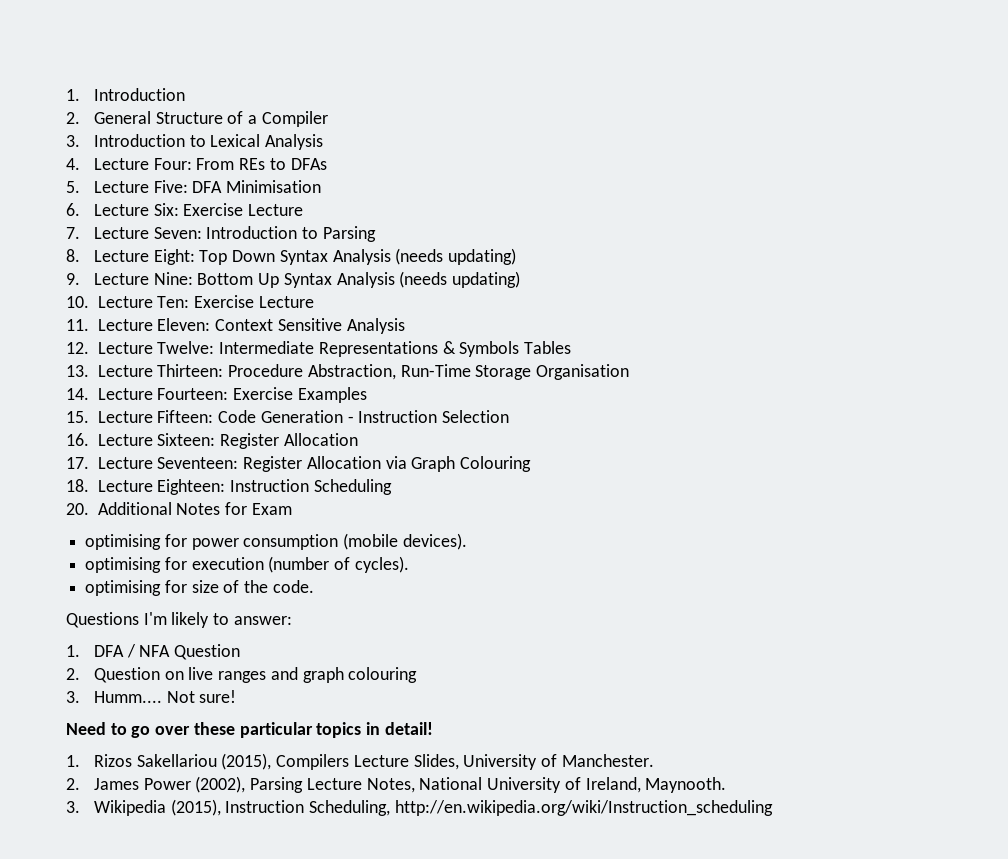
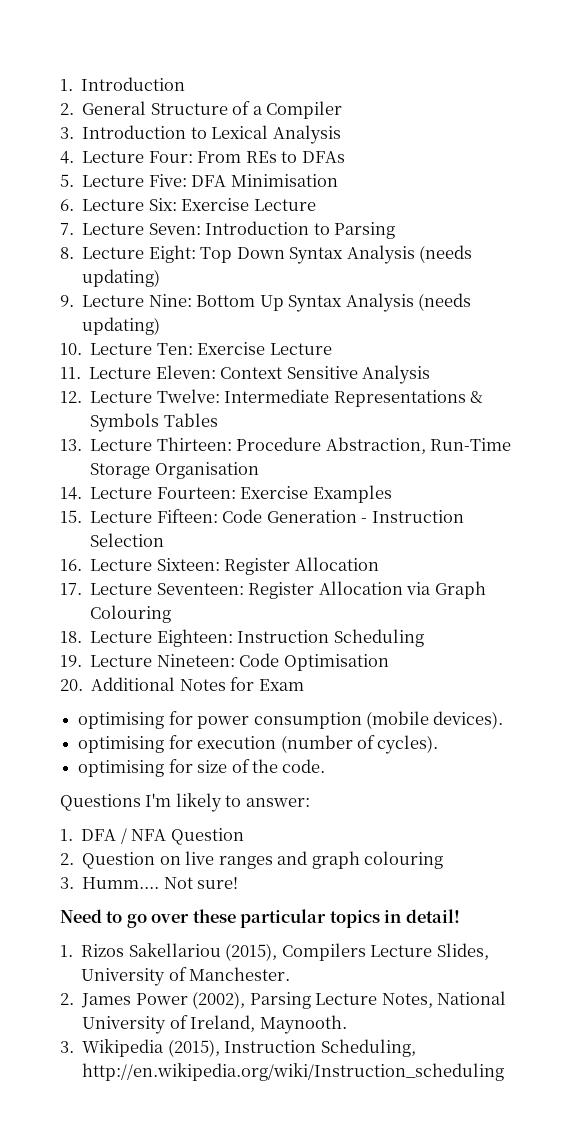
+ 19. Lecture Nineteen: Code Optimisation

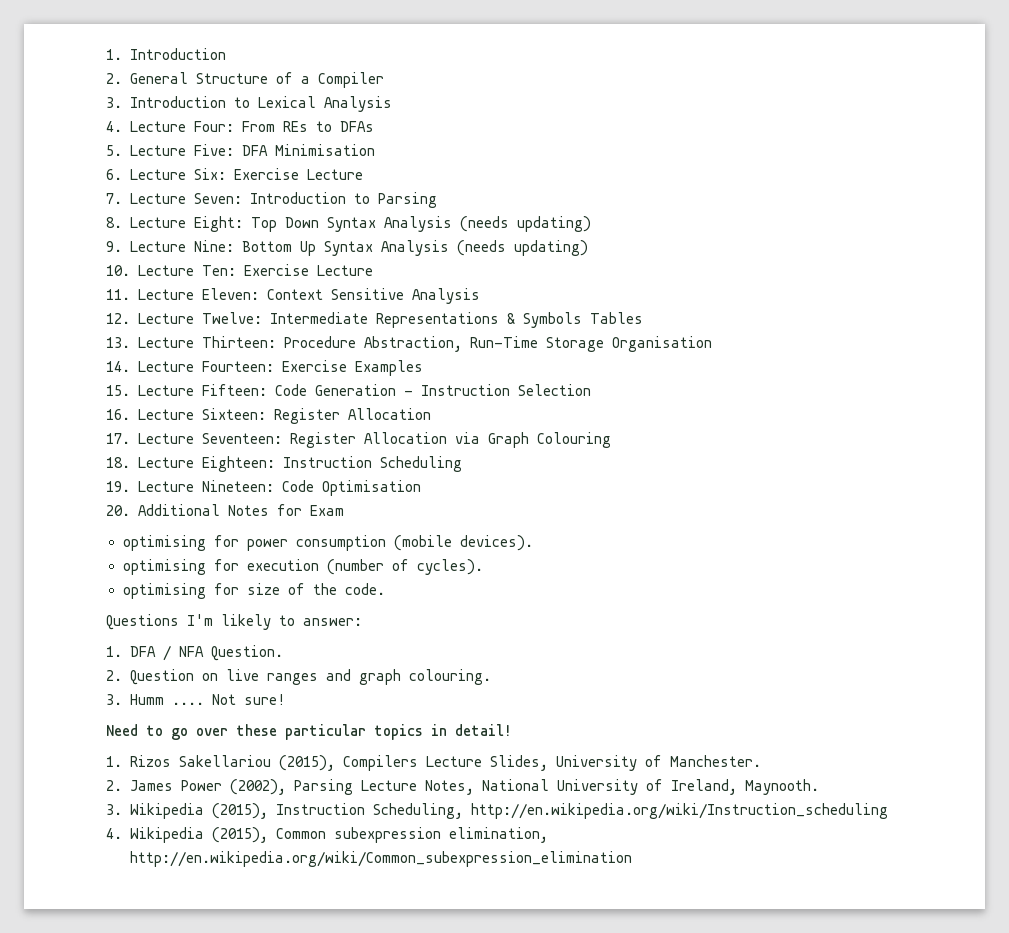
- 1. DFA / NFA Question
+ 1. DFA / NFA Question.
- 2. Question on live ranges and graph colouring
- 3. Humm....
+ 2. Question on live ranges and graph colouring.
+ 3. Humm ....
+ 4. Wikipedia (2015), Common subexpression elimination, http://en.wikipedia.org/wiki/Common_subexpression_elimination

